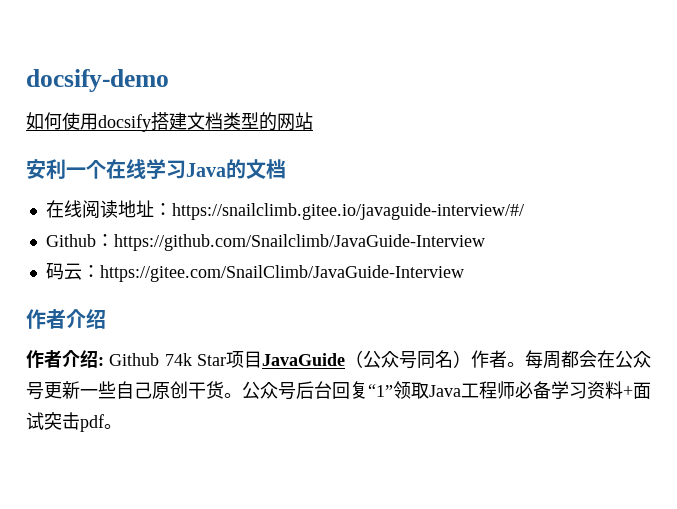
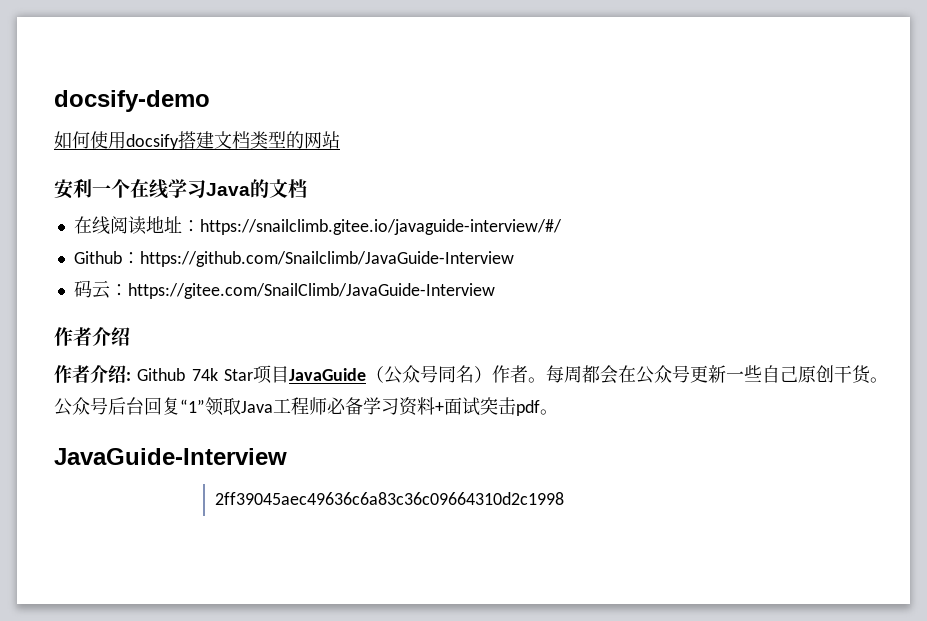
+ JavaGuide-Interview
+ 2ff39045aec49636c6a83c36c09664310d2c1998

